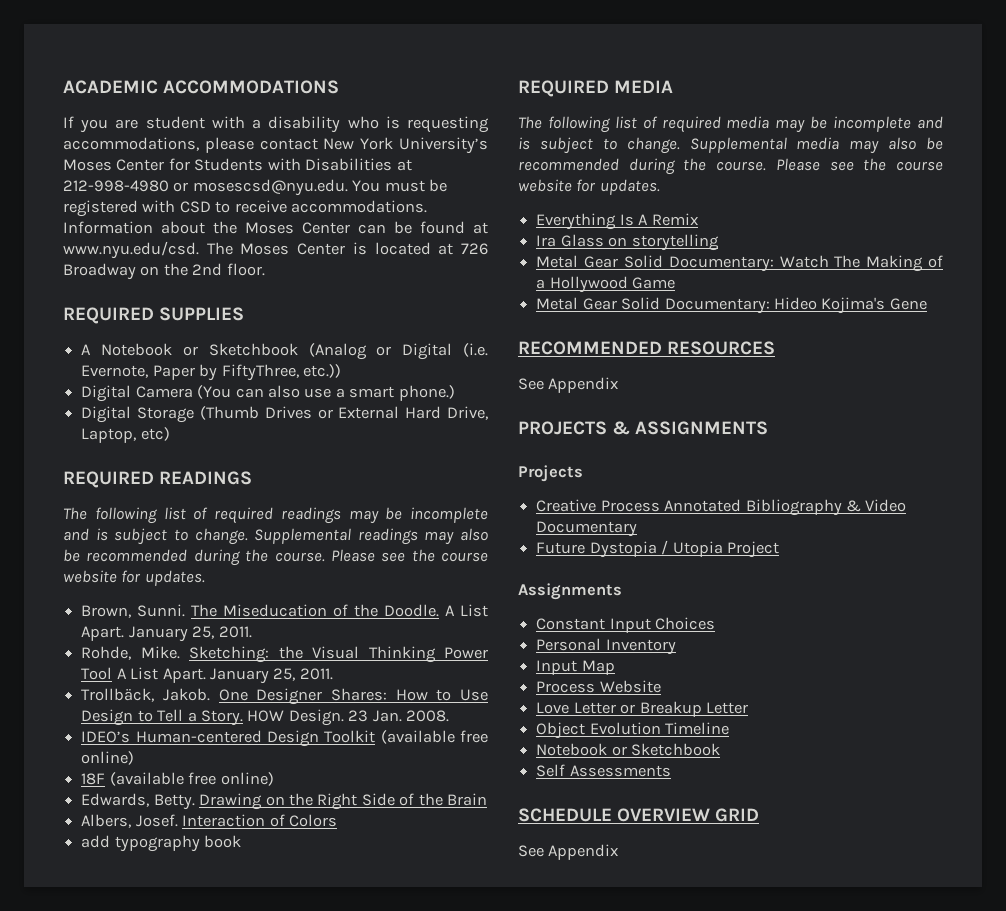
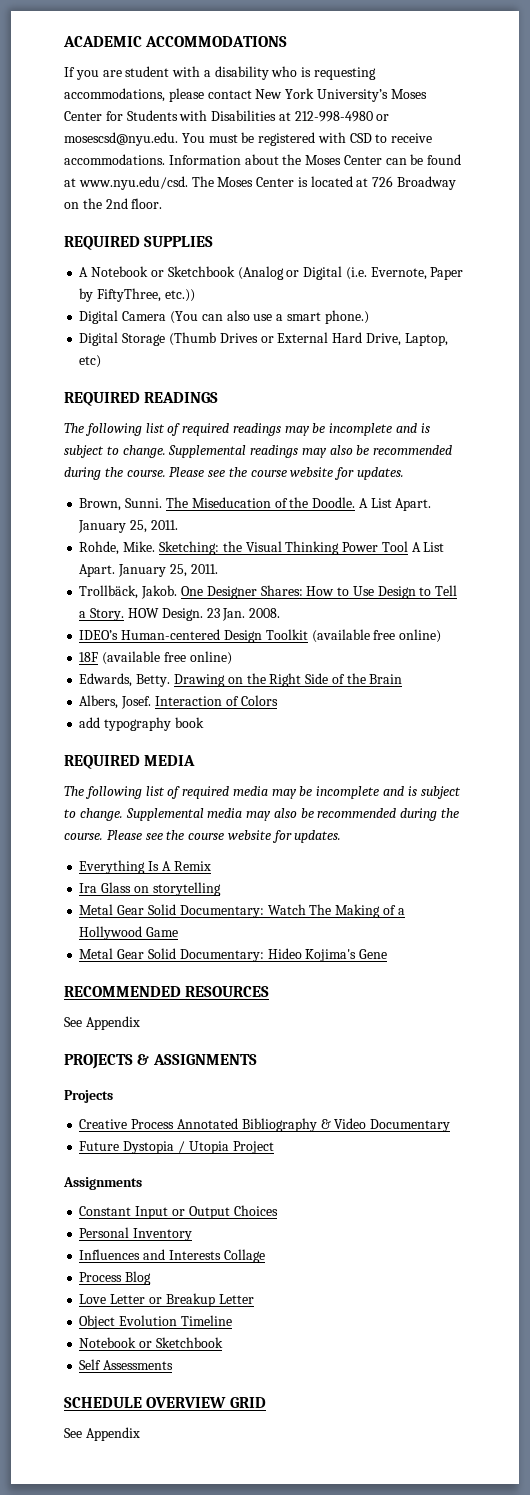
- Constant Input Choices
+ Constant Input or Output Choices
- Input Map
- Process Website
+ Influences and Interests Collage
+ Process Blog

